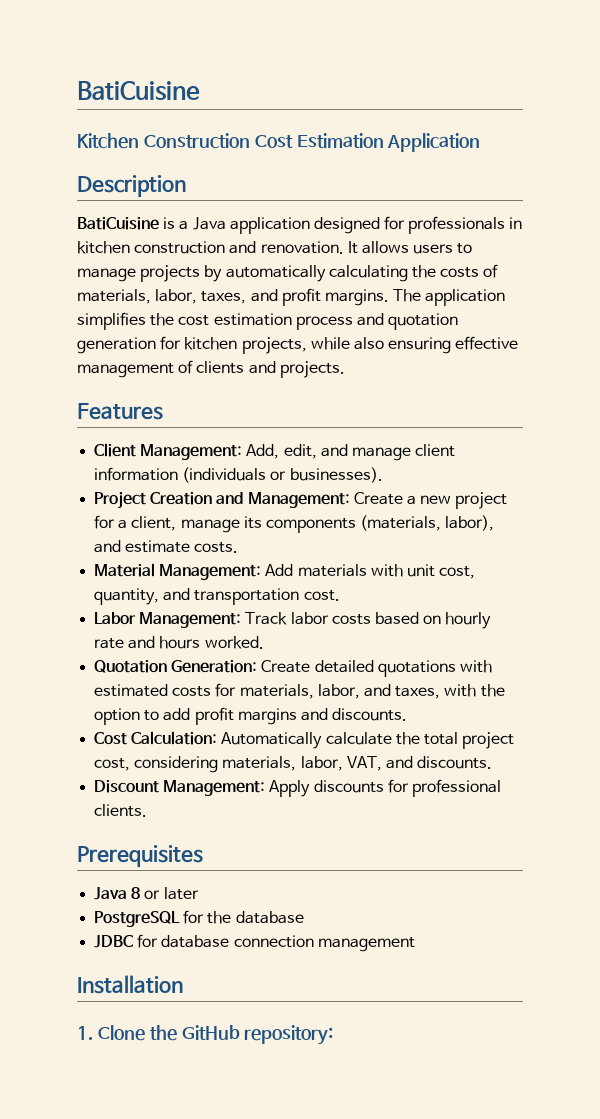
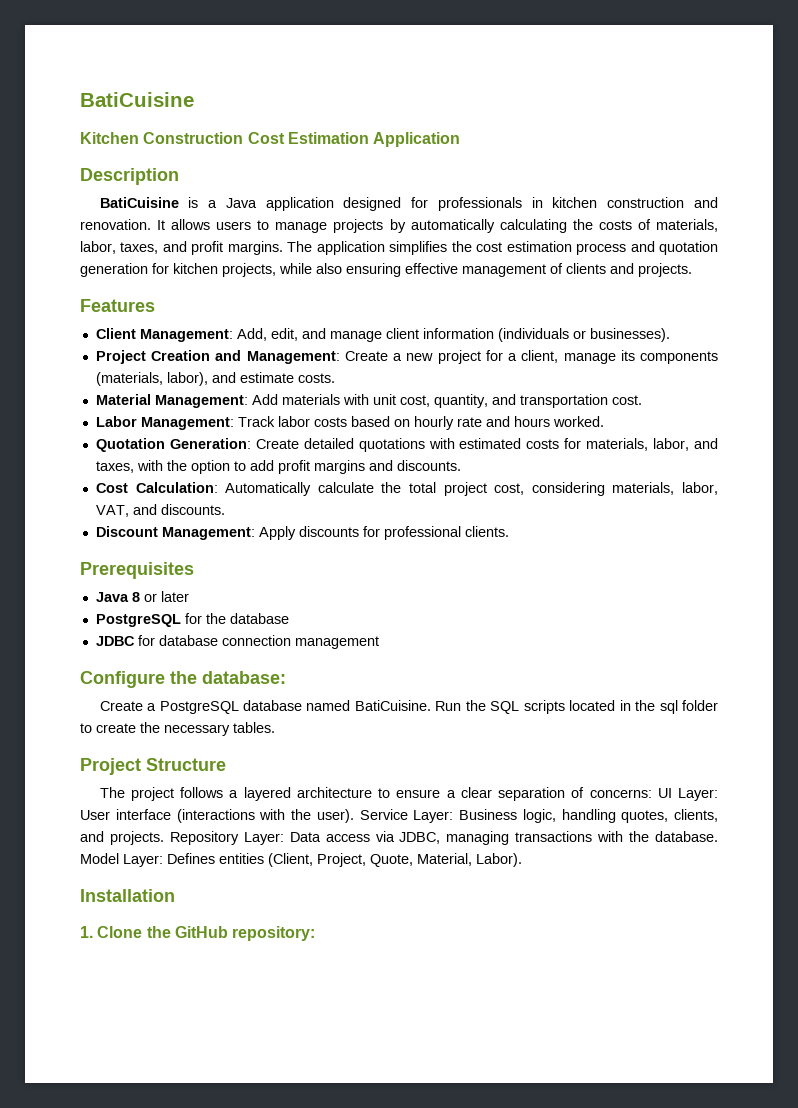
+ Configure the database:
+ Create a PostgreSQL database named BatiCuisine. Run the SQL scripts located in the sql folder to create the necessary tables.
+ Project Structure
+ The project follows a layered architecture to ensure a clear separation of concerns: UI Layer: User interface (interactions with the user). Service Layer: Business logic, handling quotes, clients, and projects. Repository Layer: Data access via JDBC, managing transactions with the database. Model Layer: Defines entities (Client, Project, Quote, Material, Labor).

